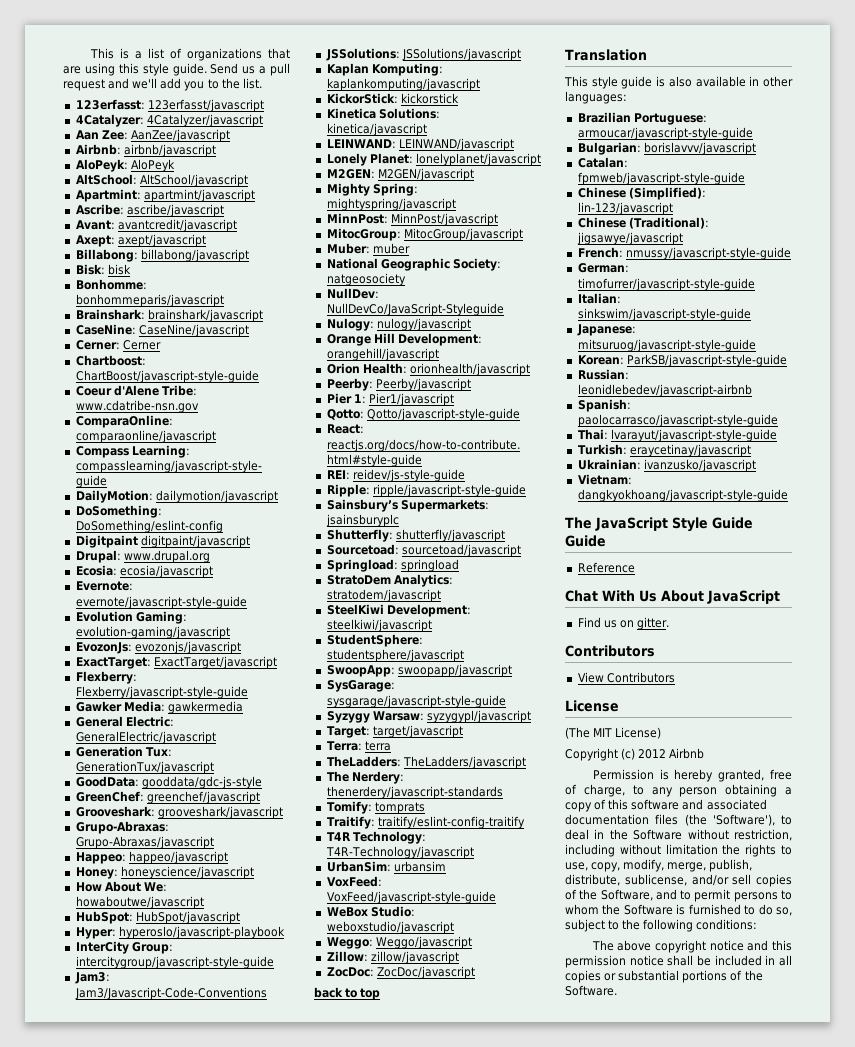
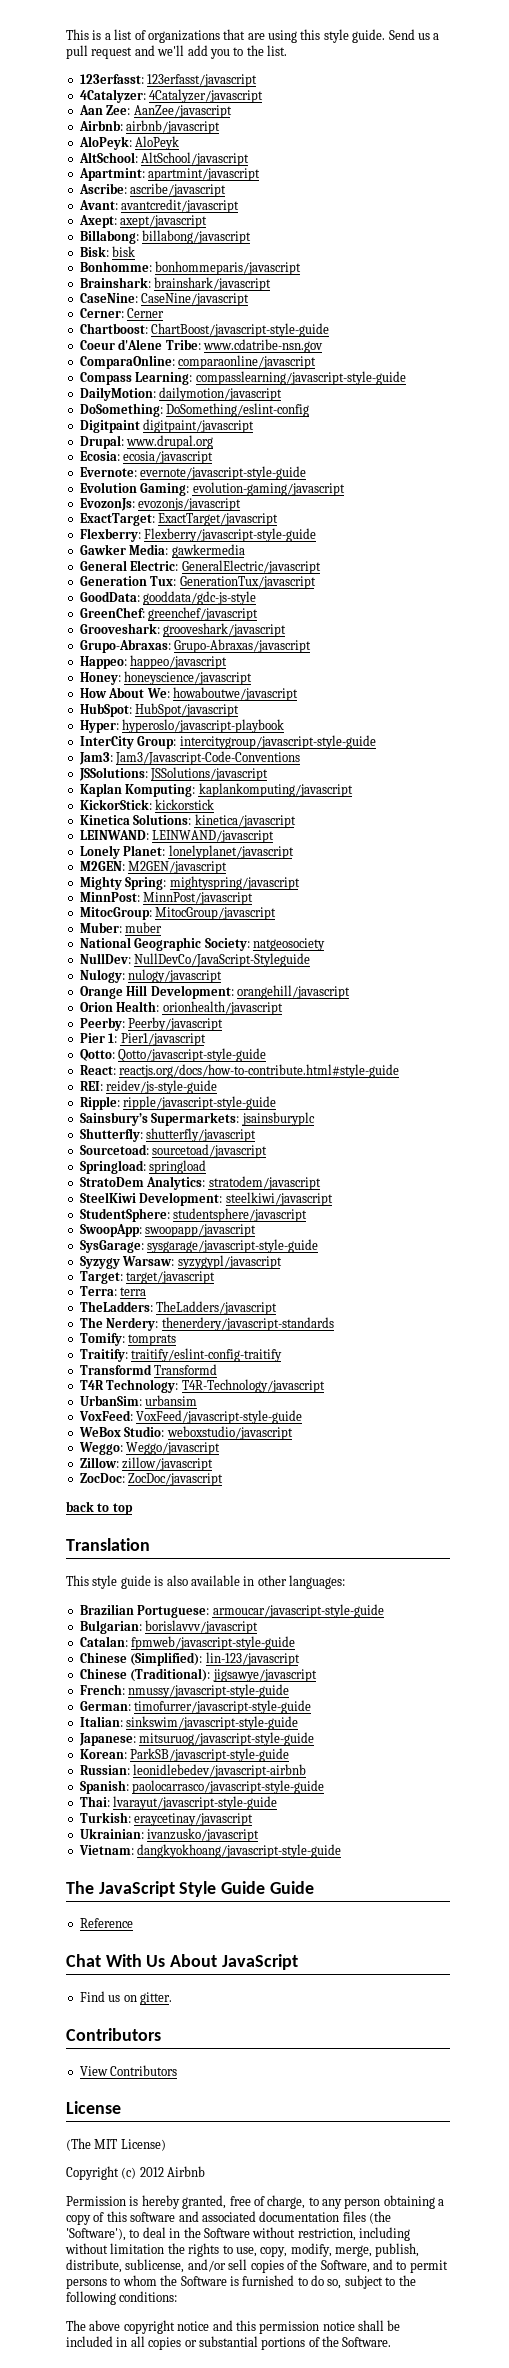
+ Transformd Transformd

